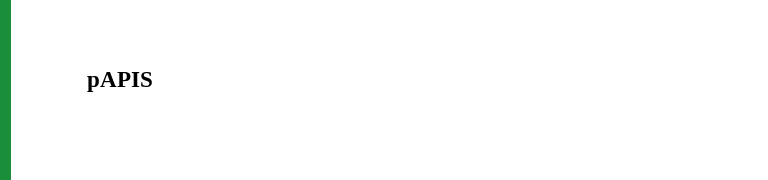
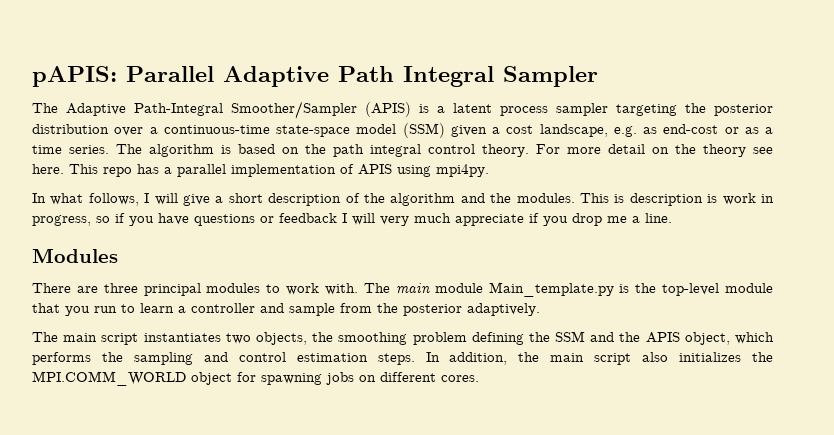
- pAPIS
+ pAPIS: Parallel Adaptive Path Integral Sampler
+ The Adaptive Path-Integral Smoother/Sampler (APIS) is a latent process sampler targeting the posterior distribution over a continuous-time state-space model (SSM) given a cost landscape, e.g. as end-cost or as a time series. The algorithm is based on the path integral control theory. For more detail on the theory see here. This repo has a parallel implementation of APIS using mpi4py.
+ In what follows, I will give a short description of the algorithm and the modules. This is description is work in progress, so if you have questions or feedback I will very much appreciate if you drop me a line.
+ Modules
+ There are three principal modules to work with. The main module Main_template.py is the top-level module that you run to learn a controller and sample from the posterior adaptively.
+ The main script instantiates two objects, the smoothing problem defining the SSM and the APIS object, which performs the sampling and control estimation steps. In addition, the main script also initializes the MPI.COMM_WORLD object for spawning jobs on different cores.

